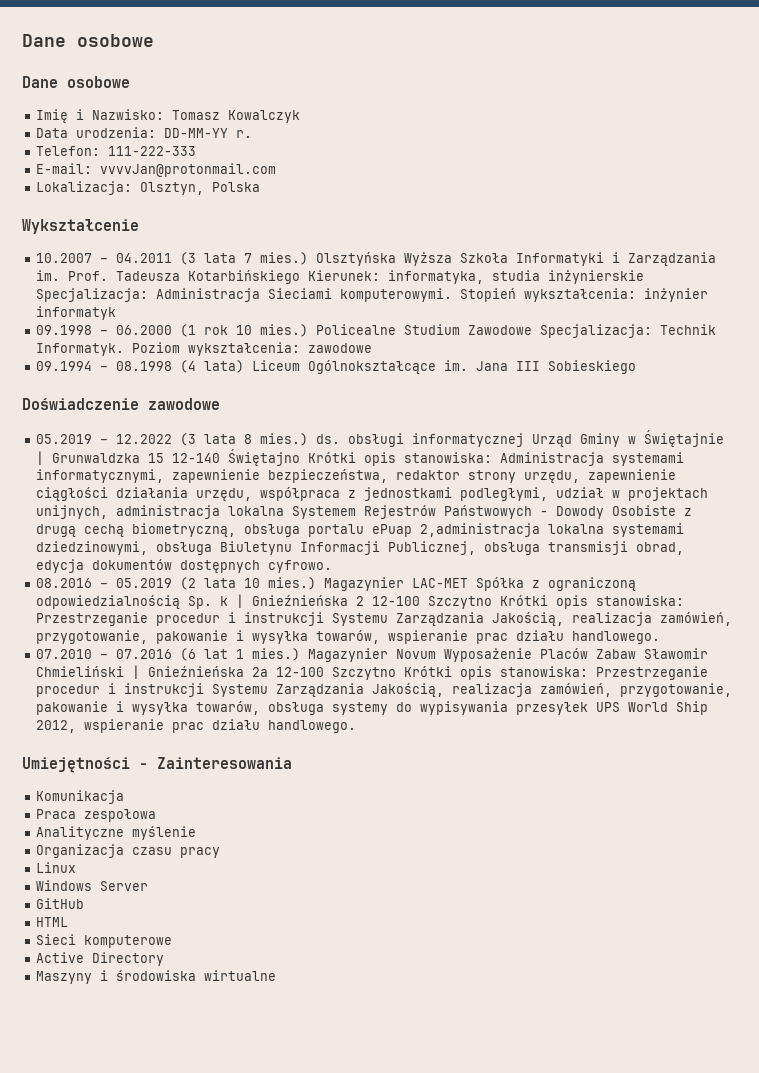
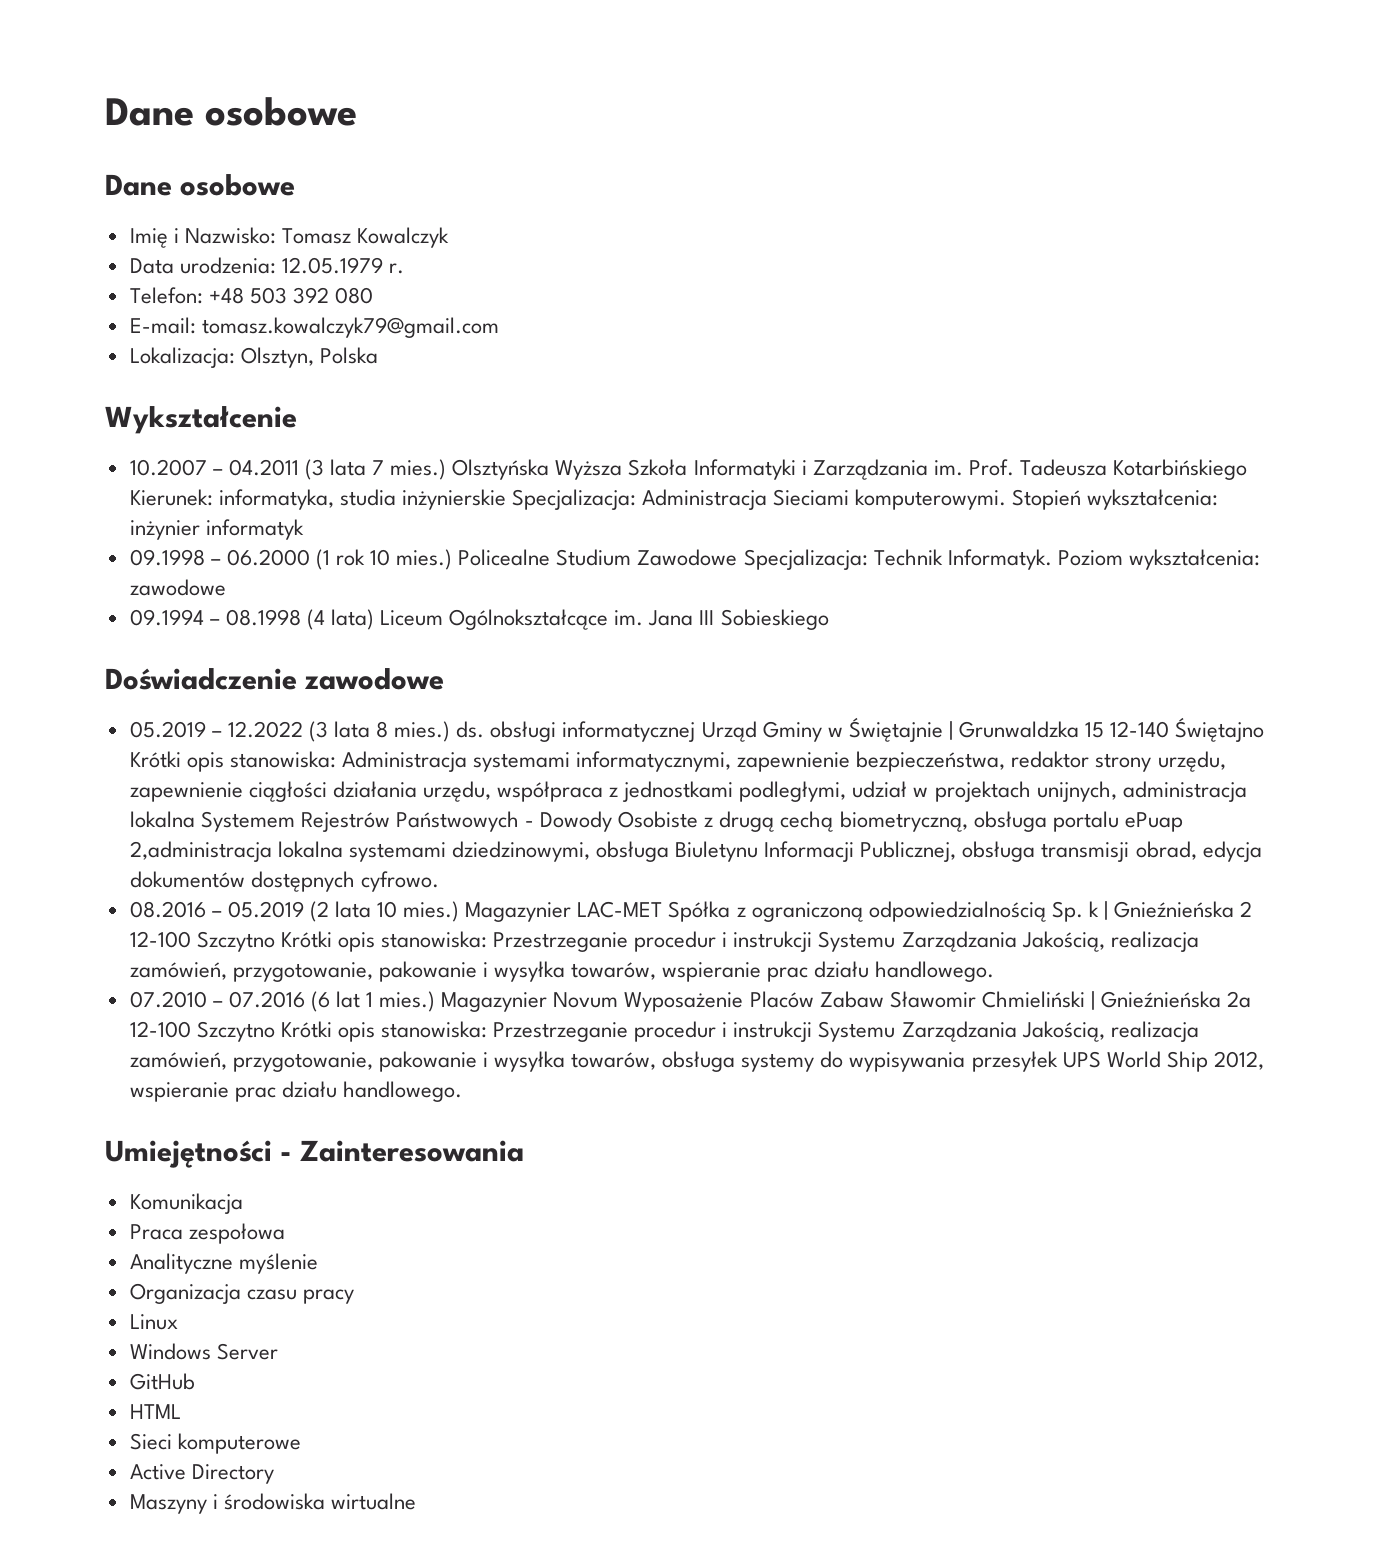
- Data urodzenia: DD-MM-YY r.
+ Data urodzenia: 12.05.1979 r.
- Telefon: 111-222-333
+ Telefon: +48 503 392 080
- E-mail: vvvvJan@protonmail.com
+ E-mail: tomasz.kowalczyk79@gmail.com

